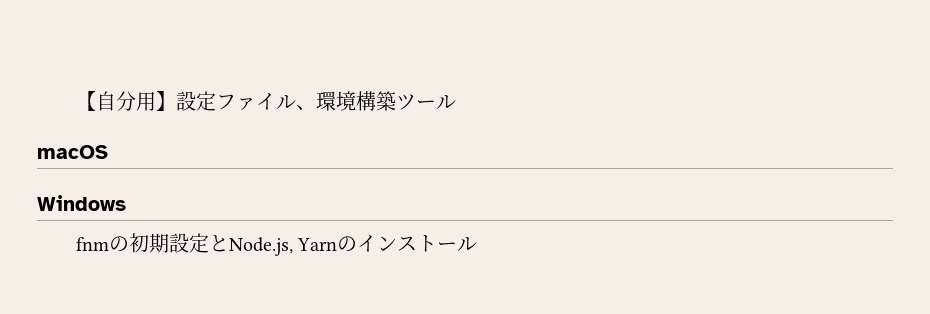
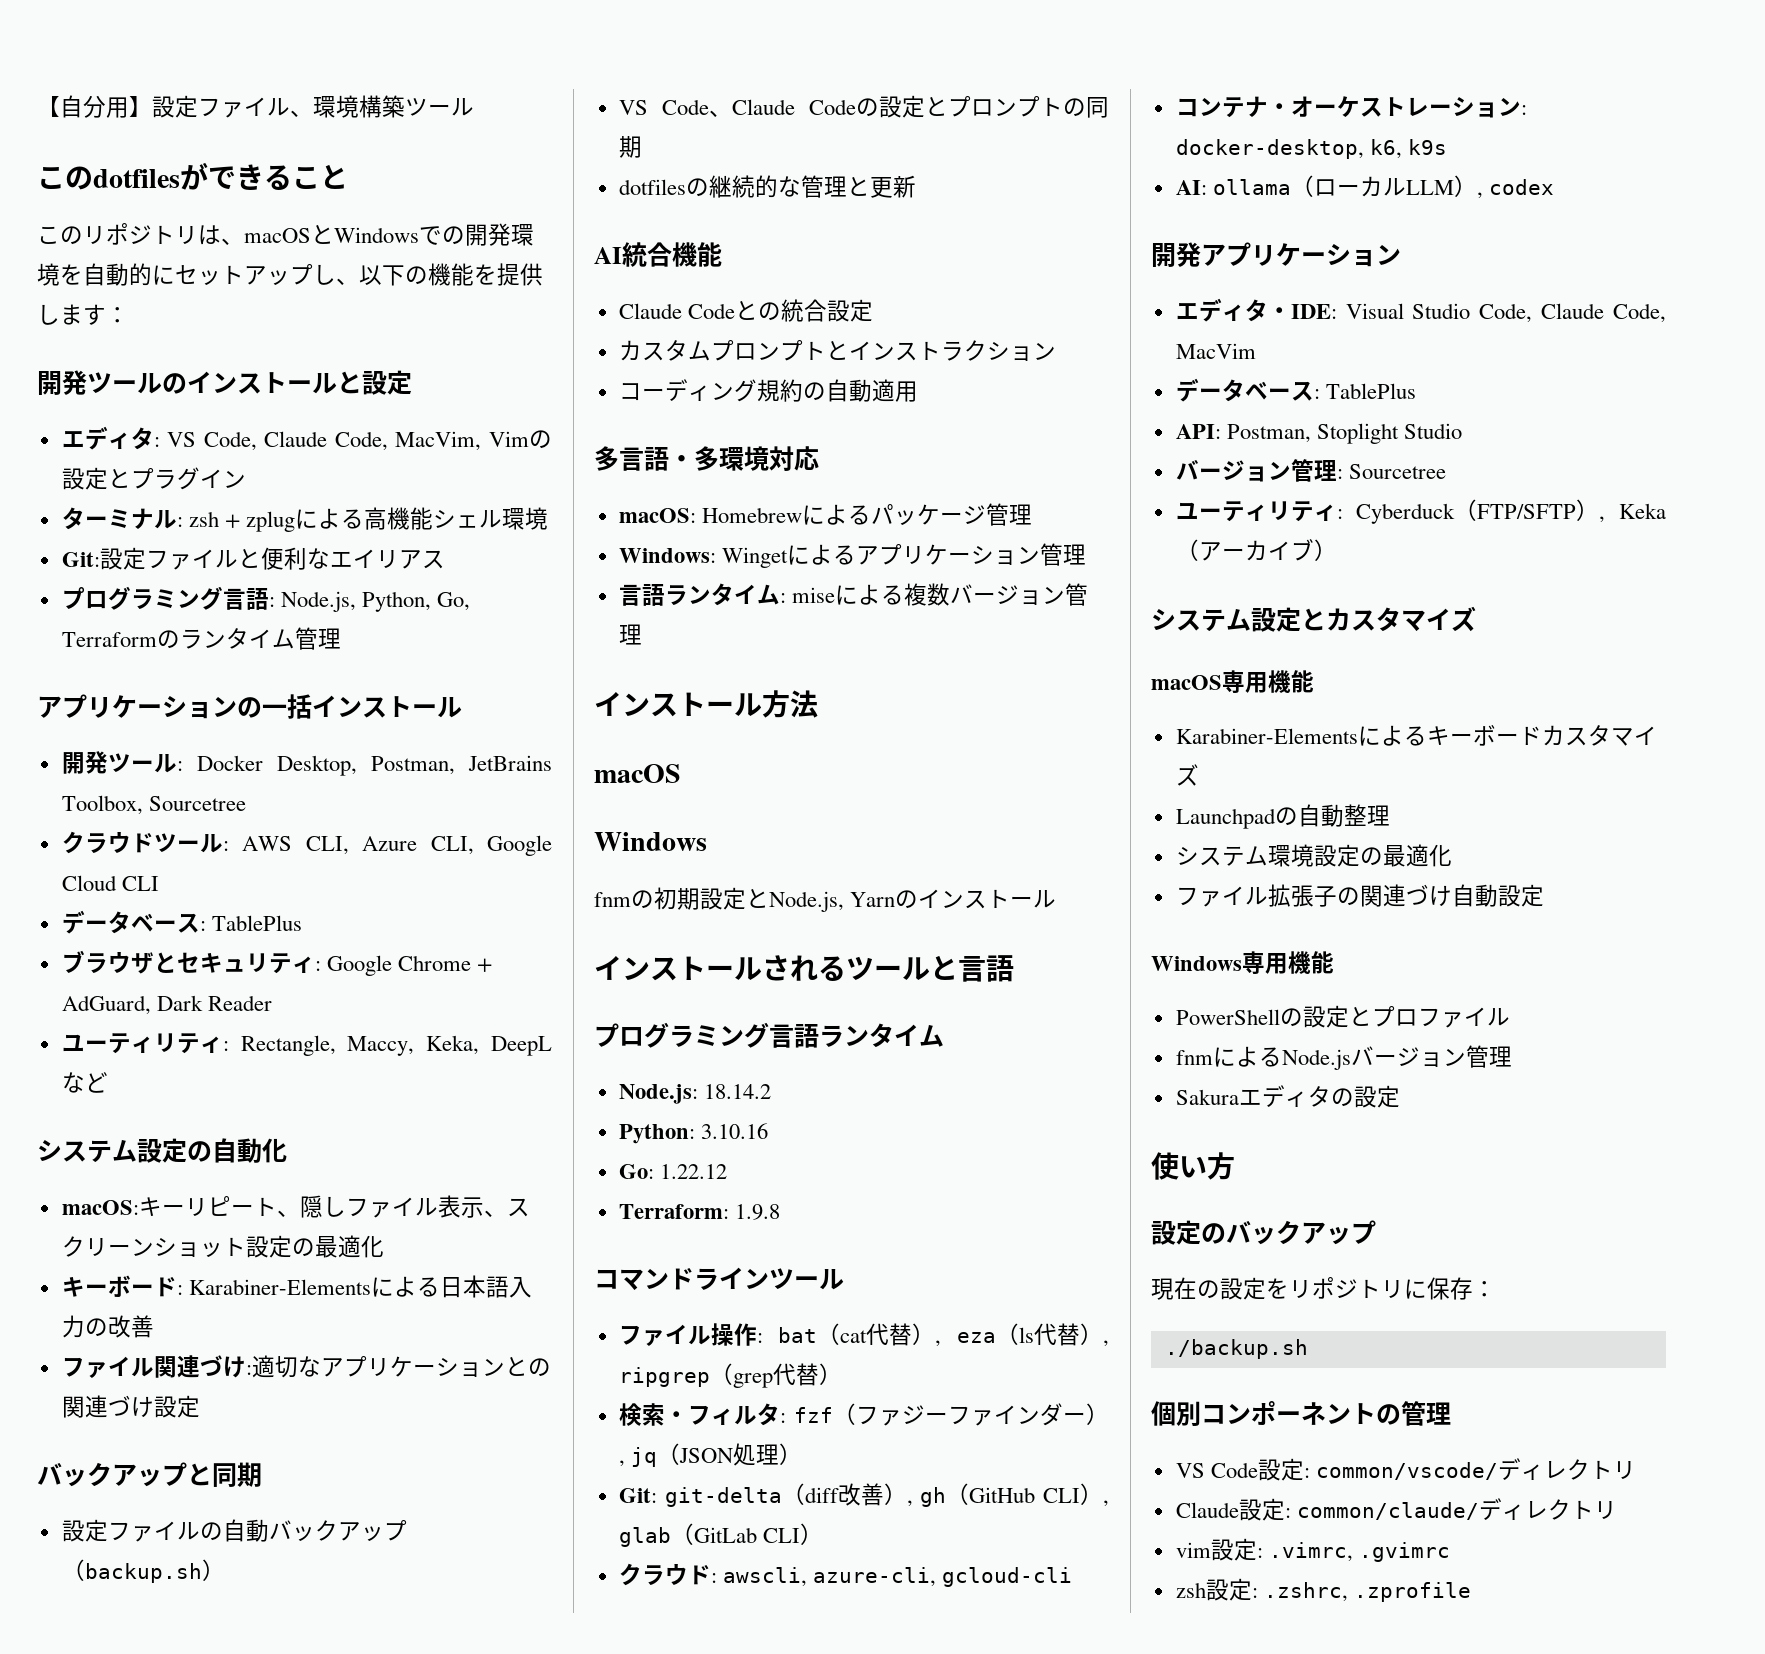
+ このdotfilesができること
+ このリポジトリは、macOSとWindowsでの開発環境を自動的にセットアップし、以下の機能を提供します：
+ 開発ツールのインストールと設定
+ エディタ: VS Code, Claude Code, MacVim, Vimの設定とプラグイン
+ ターミナル: zsh + zplugによる高機能シェル環境
+ Git:設定ファイルと便利なエイリアス
+ プログラミング言語: Node.js, Python, Go, Terraformのランタイム管理
+ アプリケーションの一括インストール
+ 開発ツール: Docker Desktop, Postman, JetBrains Toolbox, Sourcetree
+ クラウドツール: AWS CLI, Azure CLI, Google Cloud CLI
+ データベース: TablePlus
+ ブラウザとセキュリティ: Google Chrome + AdGuard, Dark Reader
+ ユーティリティ: Rectangle, Maccy, Keka, DeepLなど
+ システム設定の自動化
+ macOS:キーリピート、隠しファイル表示、スクリーンショット設定の最適化
+ キーボード: Karabiner-Elementsによる日本語入力の改善
+ ファイル関連づけ:適切なアプリケーションとの関連づけ設定
+ バックアップと同期
+ 設定ファイルの自動バックアップ（backup.sh）
+ VS Code、Claude Codeの設定とプロンプトの同期
+ dotfilesの継続的な管理と更新
+ AI統合機能
+ Claude Codeとの統合設定
+ カスタムプロンプトとインストラクション
+ コーディング規約の自動適用
+ 多言語・多環境対応
+ macOS: Homebrewによるパッケージ管理
+ Windows: Wingetによるアプリケーション管理
+ 言語ランタイム: miseによる複数バージョン管理
+ インストール方法
+ インストールされるツールと言語
+ プログラミング言語ランタイム
+ Node.js: 18.14.2
+ Python: 3.10.16
+ Go: 1.22.12
+ Terraform: 1.9.8
+ コマンドラインツール
+ ファイル操作: bat（cat代替）, eza（ls代替）, ripgrep（grep代替）
+ 検索・フィルタ: fzf（ファジーファインダー）, jq（JSON処理）
+ Git: git-delta（diff改善）, gh（GitHub CLI）, glab（GitLab CLI）
+ クラウド: awscli, azure-cli, gcloud-cli
+ コンテナ・オーケストレーション: docker-desktop, k6, k9s
+ AI: ollama（ローカルLLM）, codex
+ 開発アプリケーション
+ エディタ・IDE: Visual Studio Code, Claude Code, MacVim
+ データベース: TablePlus
+ API: Postman, Stoplight Studio
+ バージョン管理: Sourcetree
+ ユーティリティ: Cyberduck（FTP/SFTP）, Keka（アーカイブ）
+ システム設定とカスタマイズ
+ macOS専用機能
+ Karabiner-Elementsによるキーボードカスタマイズ
+ Launchpadの自動整理
+ システム環境設定の最適化
+ ファイル拡張子の関連づけ自動設定
+ Windows専用機能
+ PowerShellの設定とプロファイル
+ fnmによるNode.jsバージョン管理
+ Sakuraエディタの設定
+ 使い方
+ 設定のバックアップ
+ 現在の設定をリポジトリに保存：
+ ./backup.sh
+ 個別コンポーネントの管理
+ VS Code設定: common/vscode/ディレクトリ
+ Claude設定: common/claude/ディレクトリ
+ vim設定: .vimrc, .gvimrc
+ zsh設定: .zshrc, .zprofile

